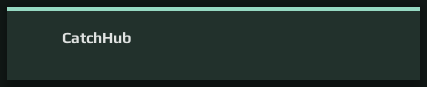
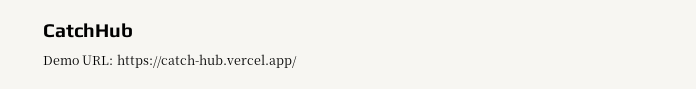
+ Demo URL: https://catch-hub.vercel.app/

